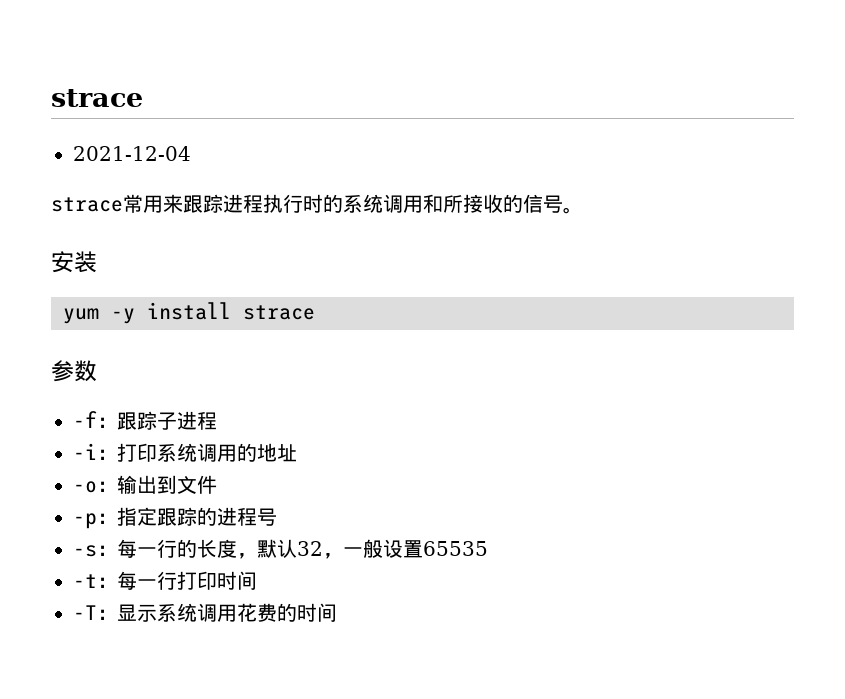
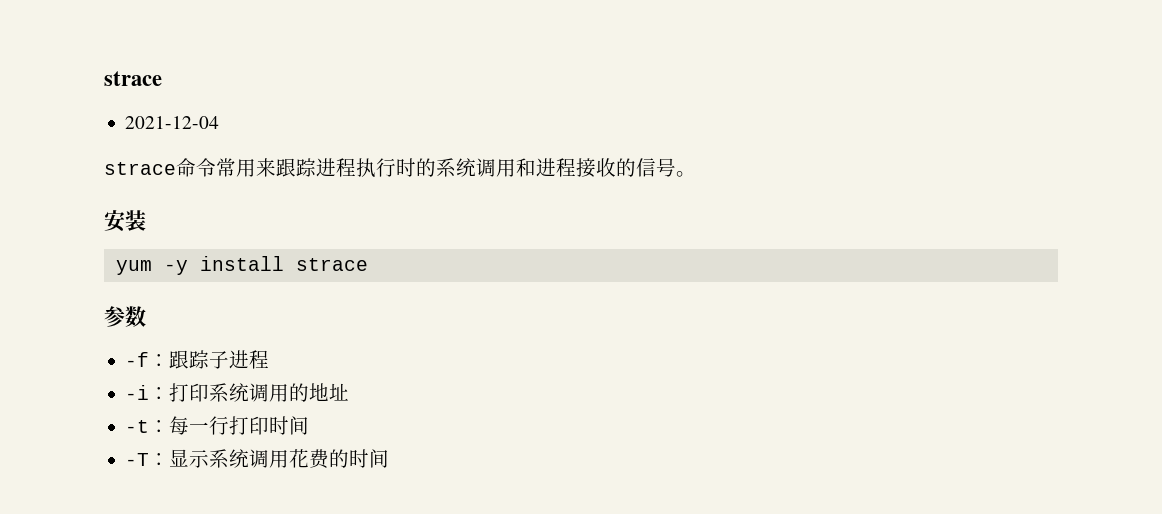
- strace常用来跟踪进程执行时的系统调用和所接收的信号。
+ strace命令常用来跟踪进程执行时的系统调用和进程接收的信号。
- -o：输出到文件
- -p：指定跟踪的进程号
- -s：每一行的长度，默认32，一般设置65535

